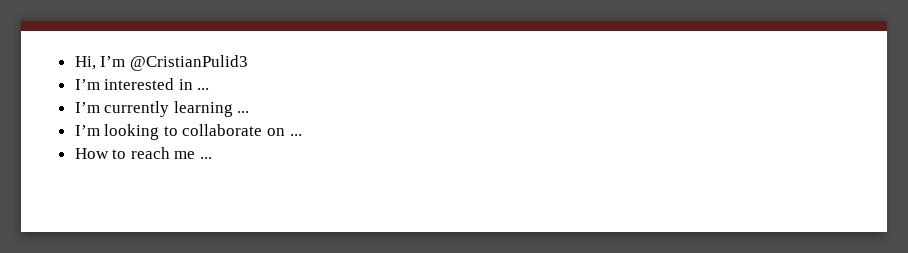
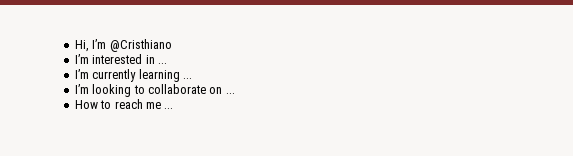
- Hi, I’m @CristianPulid3
+ Hi, I’m @Cristhiano

